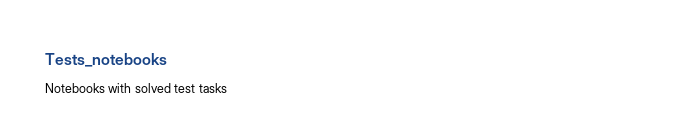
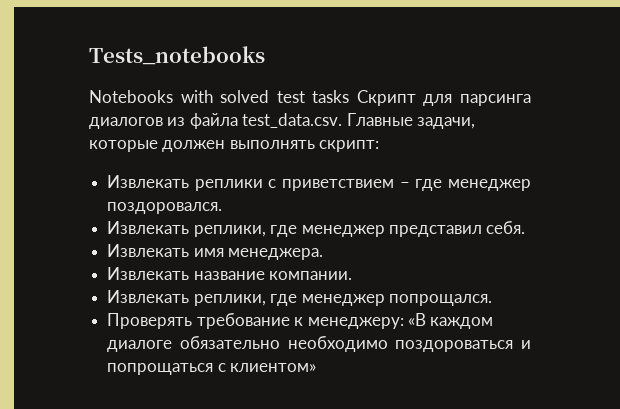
- Notebooks with solved test tasks
+ Notebooks with solved test tasks Cкрипт для парсинга диалогов из файла test_data.csv. Главные задачи, которые должен выполнять скрипт:
+ Извлекать реплики с приветствием – где менеджер поздоровался.
+ Извлекать реплики, где менеджер представил себя.
+ Извлекать имя менеджера.
+ Извлекать название компании.
+ Извлекать реплики, где менеджер попрощался.
+ Проверять требование к менеджеру: «В каждом диалоге обязательно необходимо поздороваться и попрощаться с клиентом»

